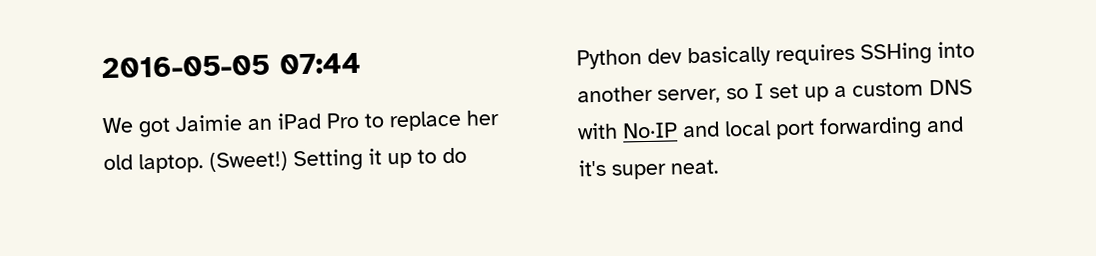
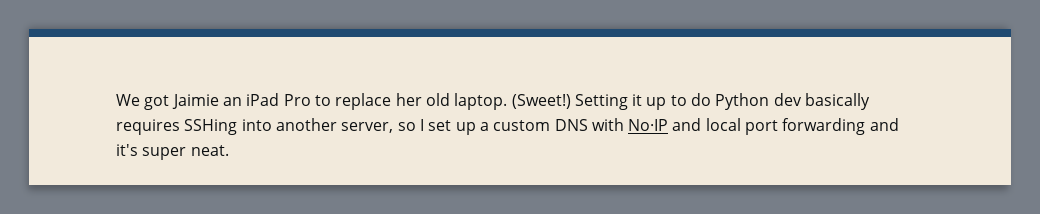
- 2016-05-05 07:44

